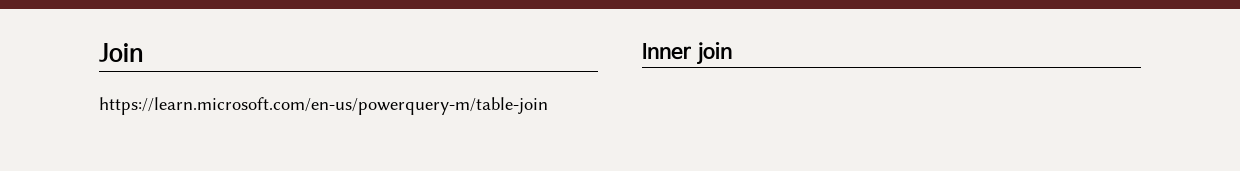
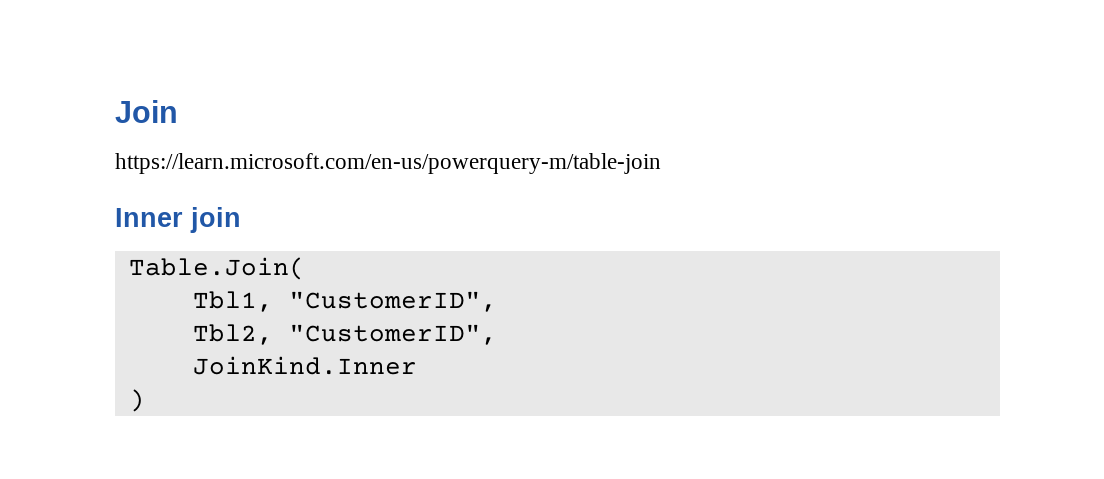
+ Table.Join(
+ Tbl1, "CustomerID",
+ Tbl2, "CustomerID",
+ JoinKind.Inner
+ )

